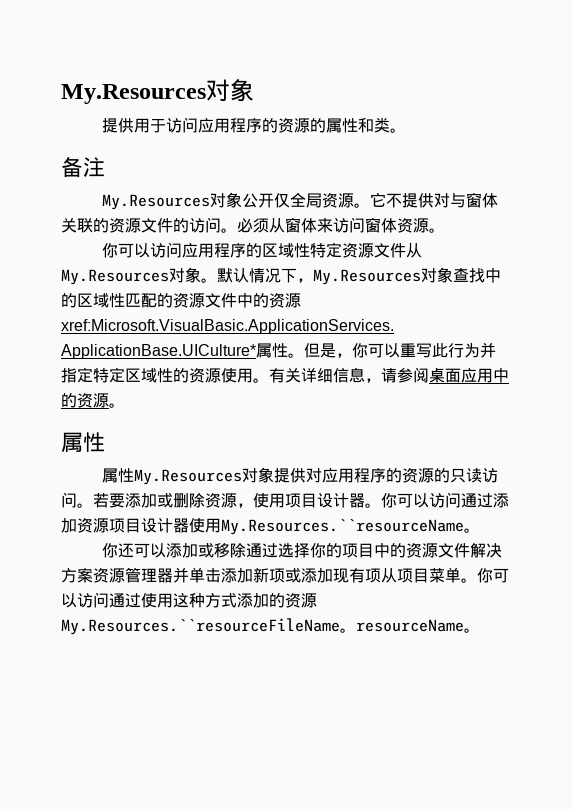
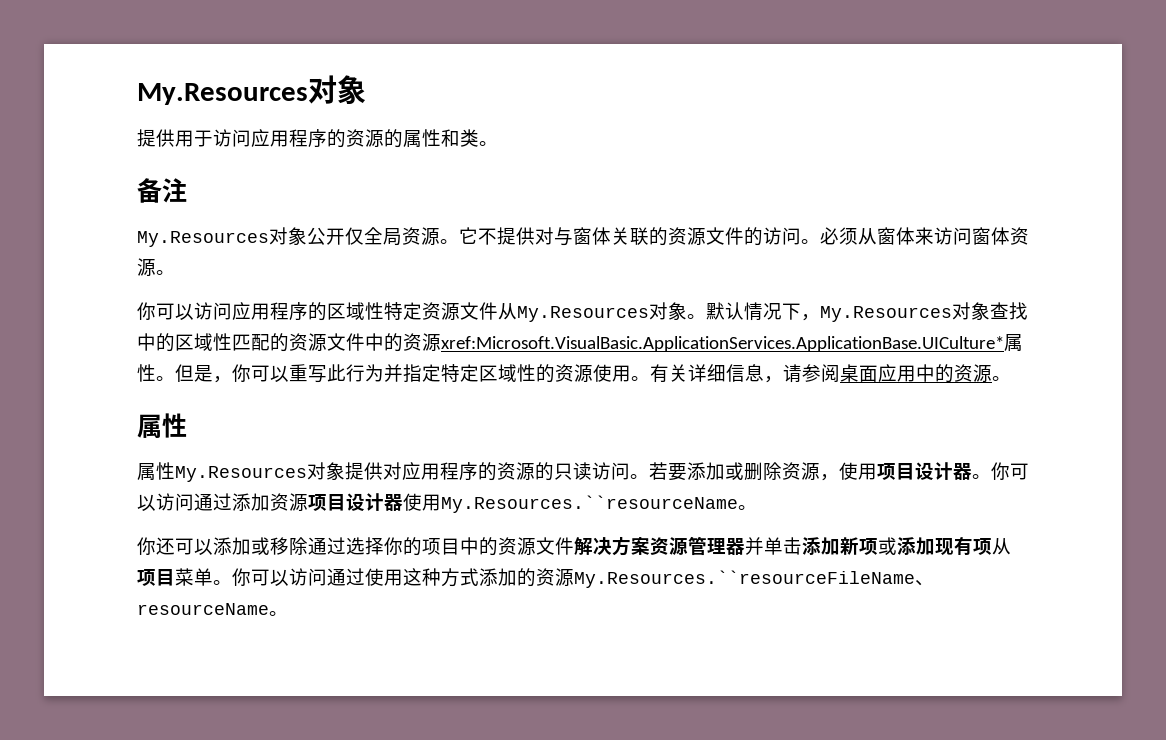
- 你可以访问通过使用这种方式添加的资源My.Resources.``resourceFileName。resourceName。
+ 你可以访问通过使用这种方式添加的资源My.Resources.``resourceFileName、resourceName。

